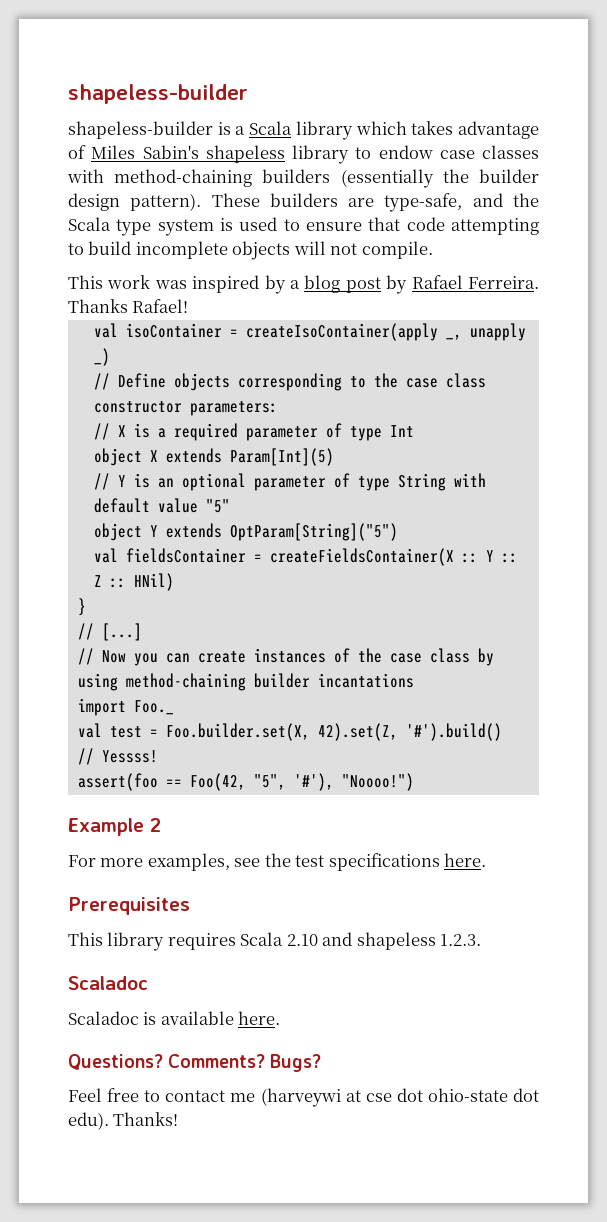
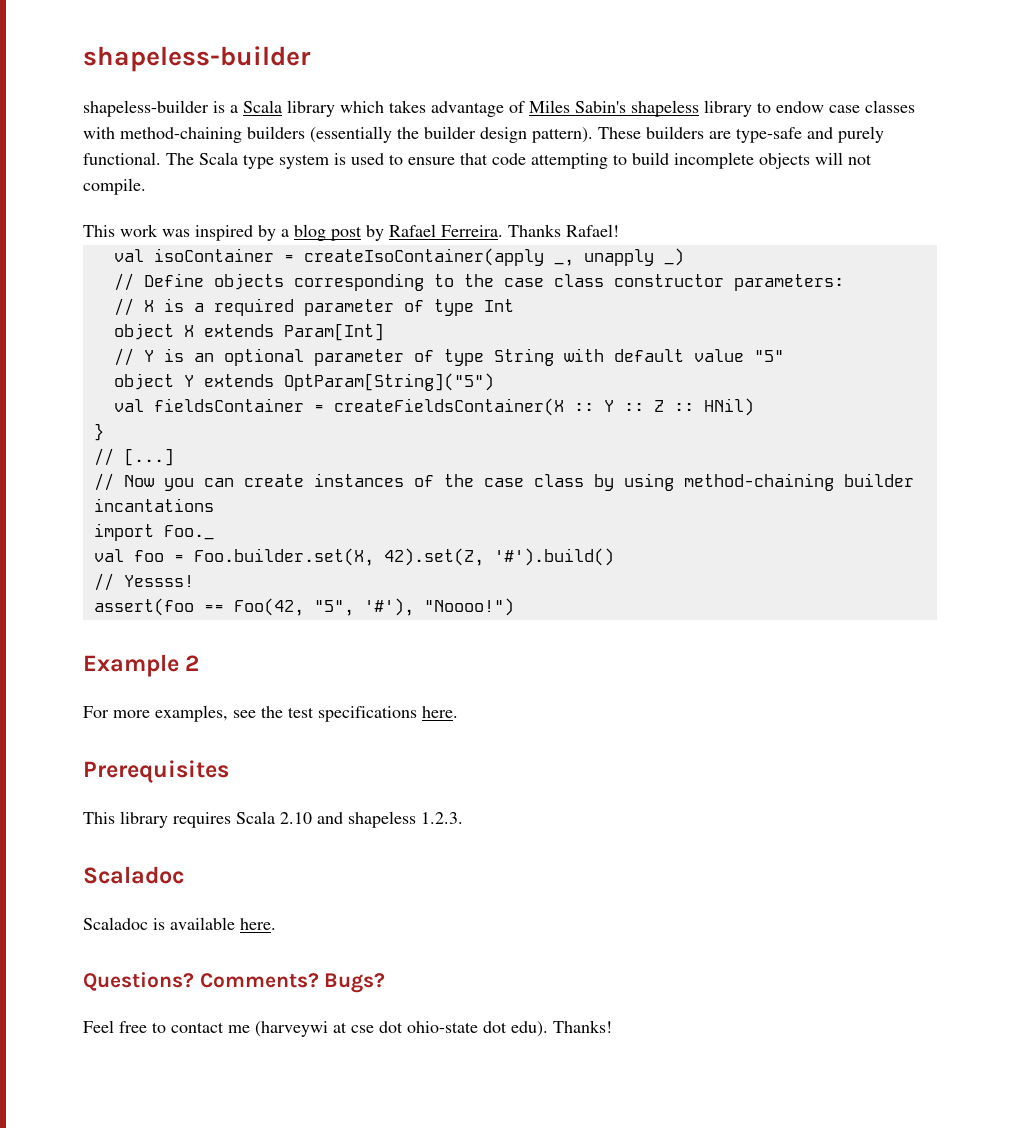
- These builders are type-safe, and the Scala type system is used to ensure that code attempting to build incomplete objects will not compile.
+ These builders are type-safe and purely functional. The Scala type system is used to ensure that code attempting to build incomplete objects will not compile.
- object X extends Param[Int](5)
+ object X extends Param[Int]
- val test = Foo.builder.set(X, 42).set(Z, '#').build()
+ val foo = Foo.builder.set(X, 42).set(Z, '#').build()

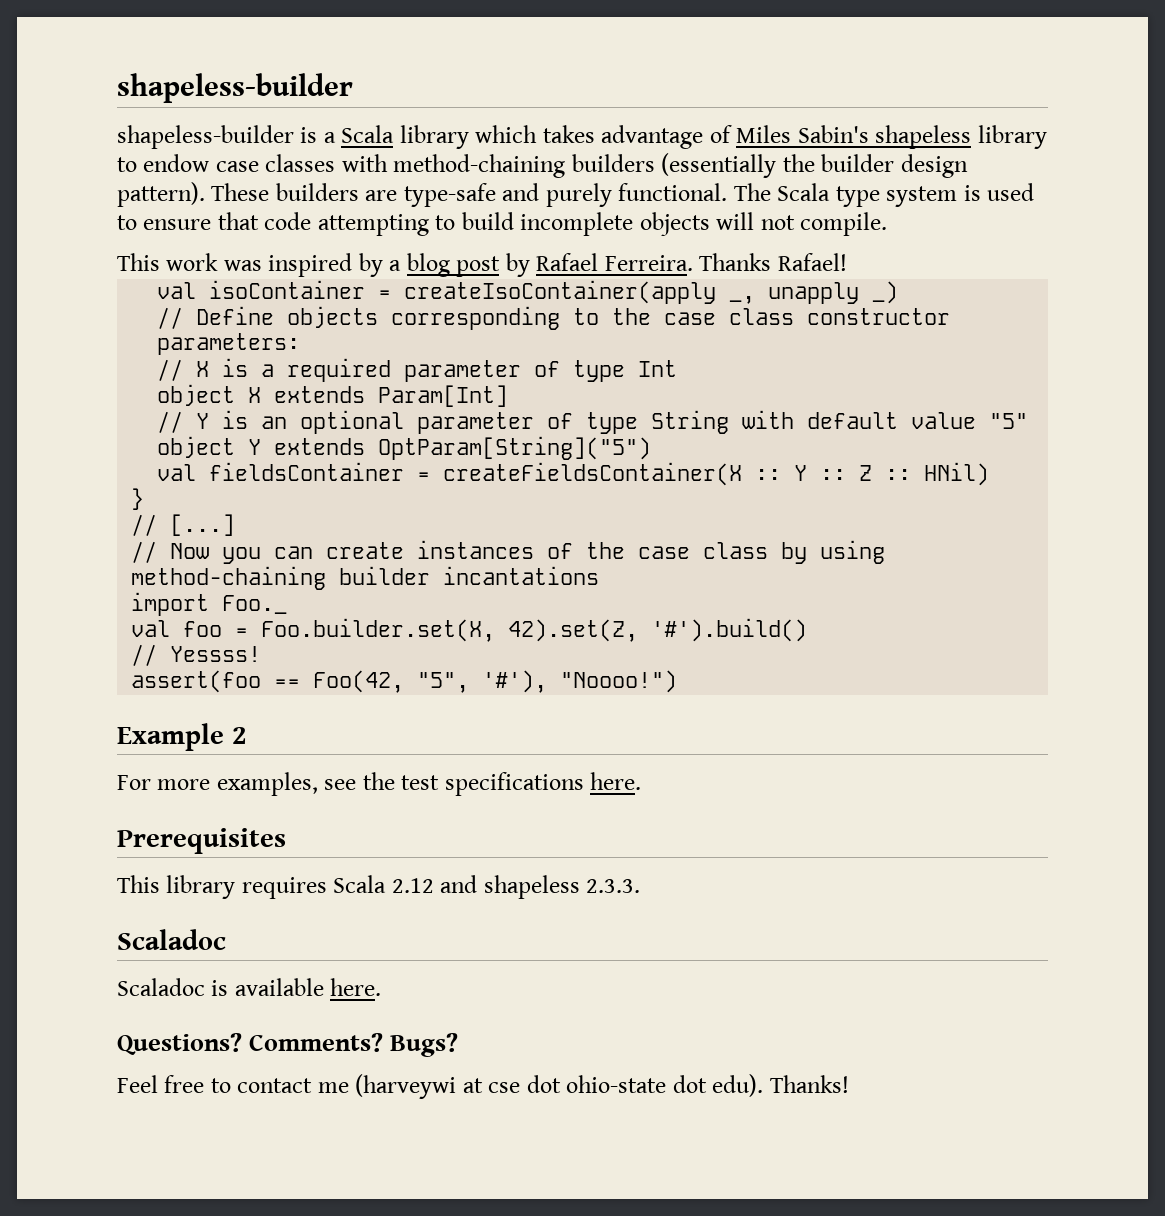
- This library requires Scala 2.10 and shapeless 1.2.3.
+ This library requires Scala 2.12 and shapeless 2.3.3.

